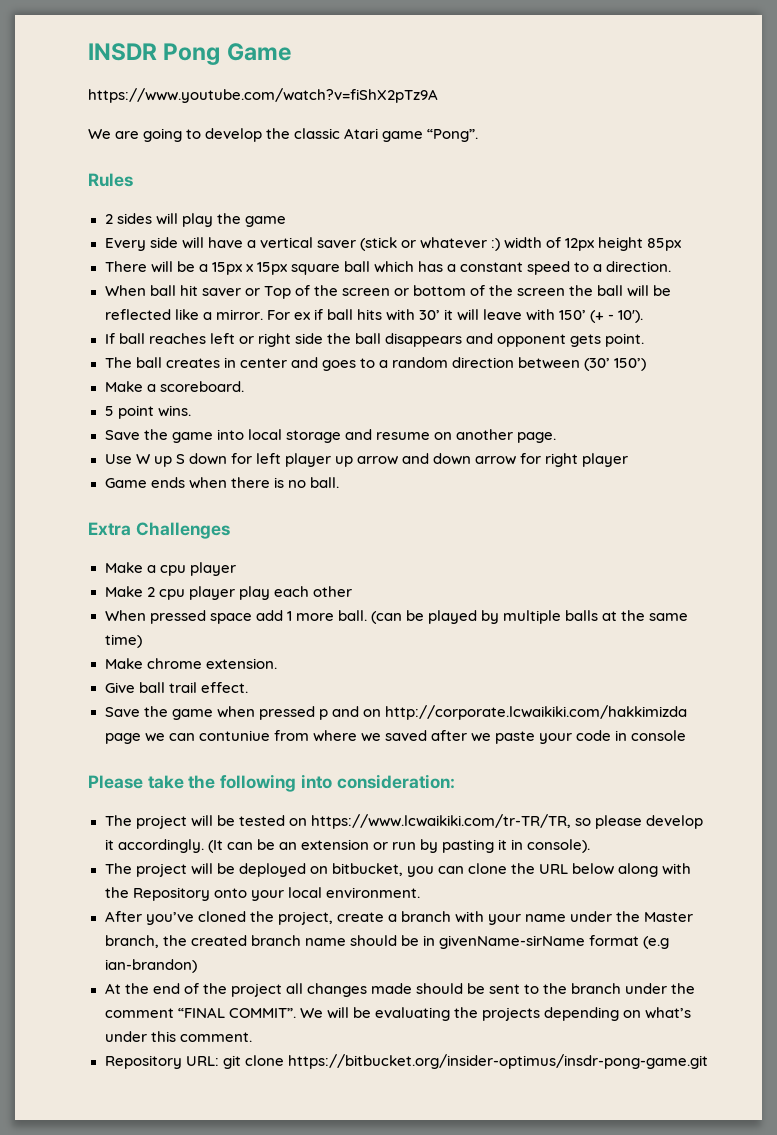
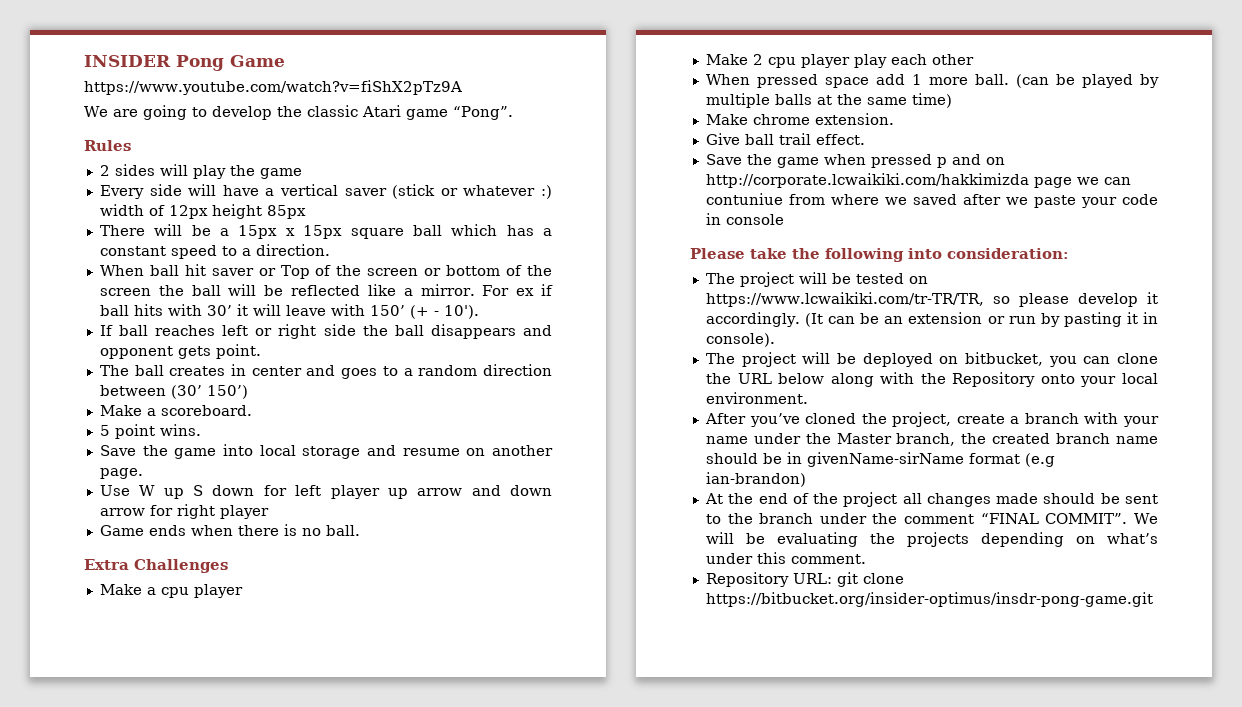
- INSDR Pong Game
+ INSIDER Pong Game

